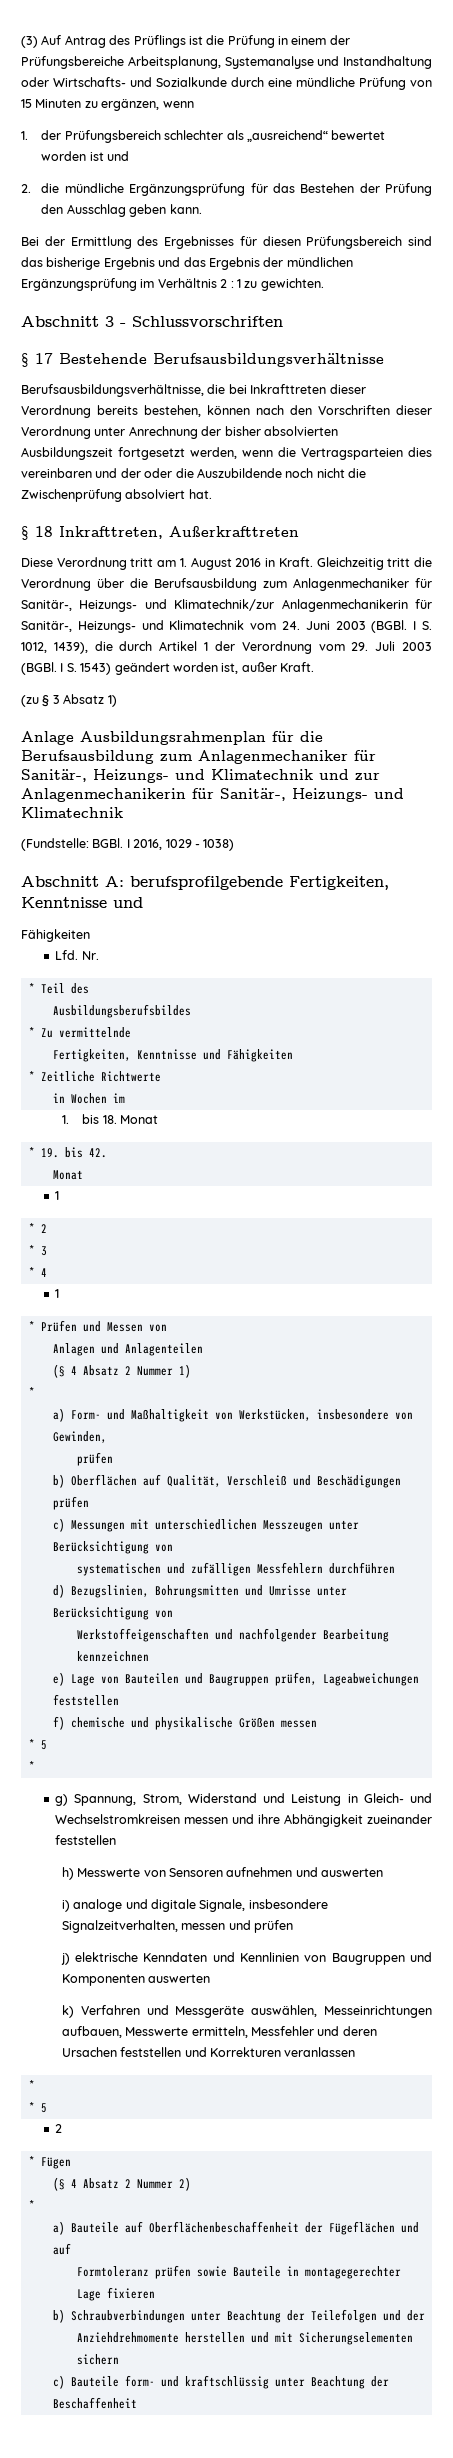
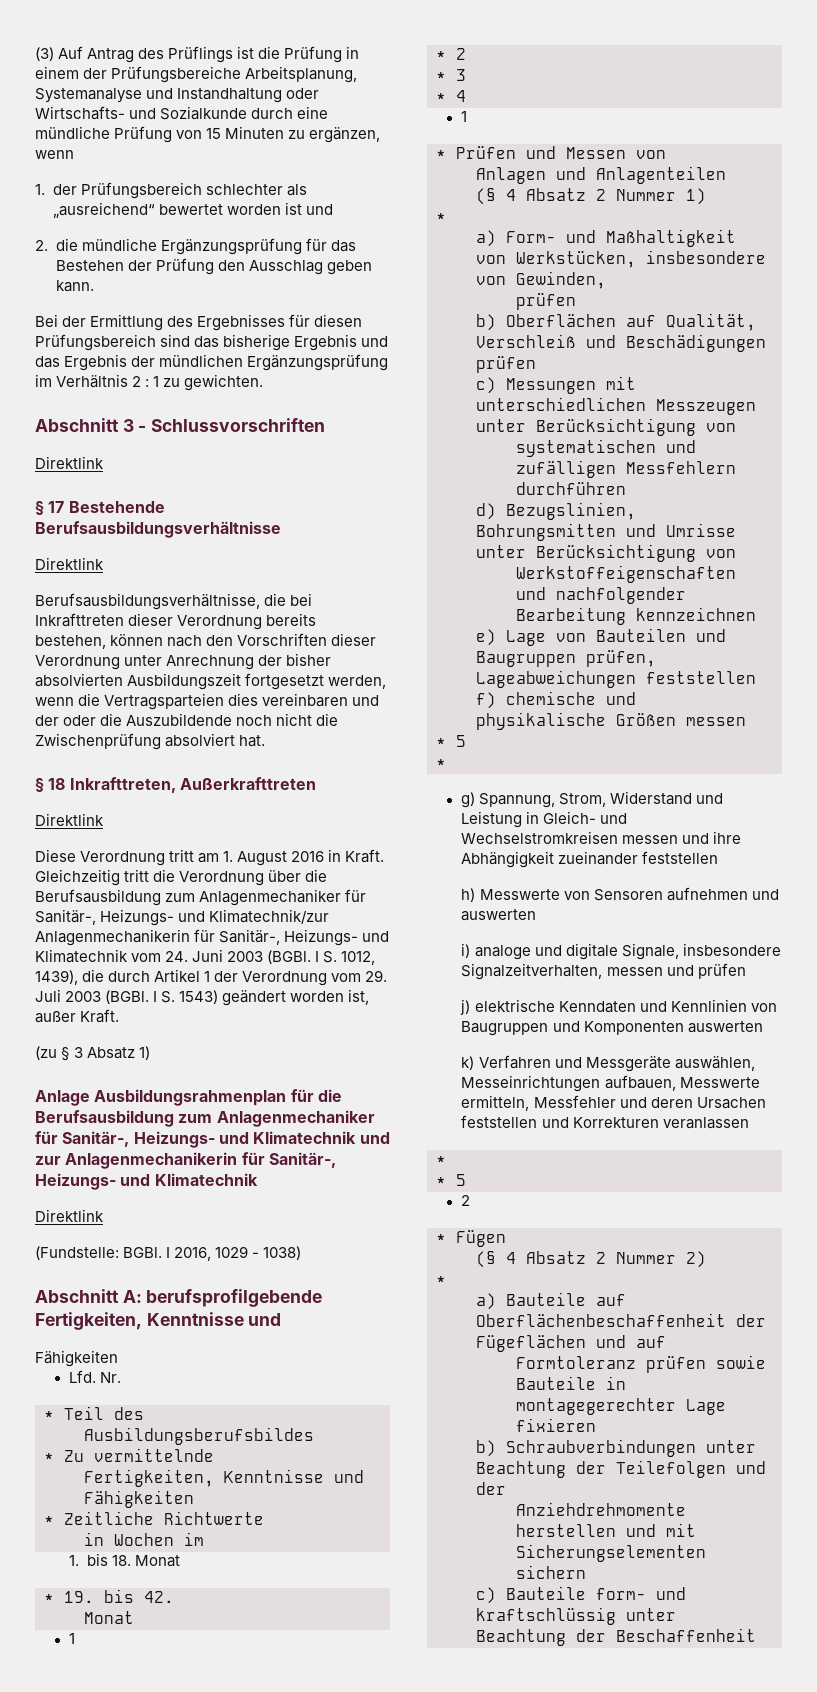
  Abschnitt 3 - Schlussvorschriften
+ Direktlink
  § 17 Bestehende Berufsausbildungsverhältnisse
+ Direktlink
  § 18 Inkrafttreten, Außerkrafttreten
+ Direktlink
  Anlage Ausbildungsrahmenplan für die Berufsausbildung zum Anlagenmechaniker für Sanitär-, Heizungs- und Klimatechnik und zur Anlagenmechanikerin für Sanitär-, Heizungs- und Klimatechnik
+ Direktlink

